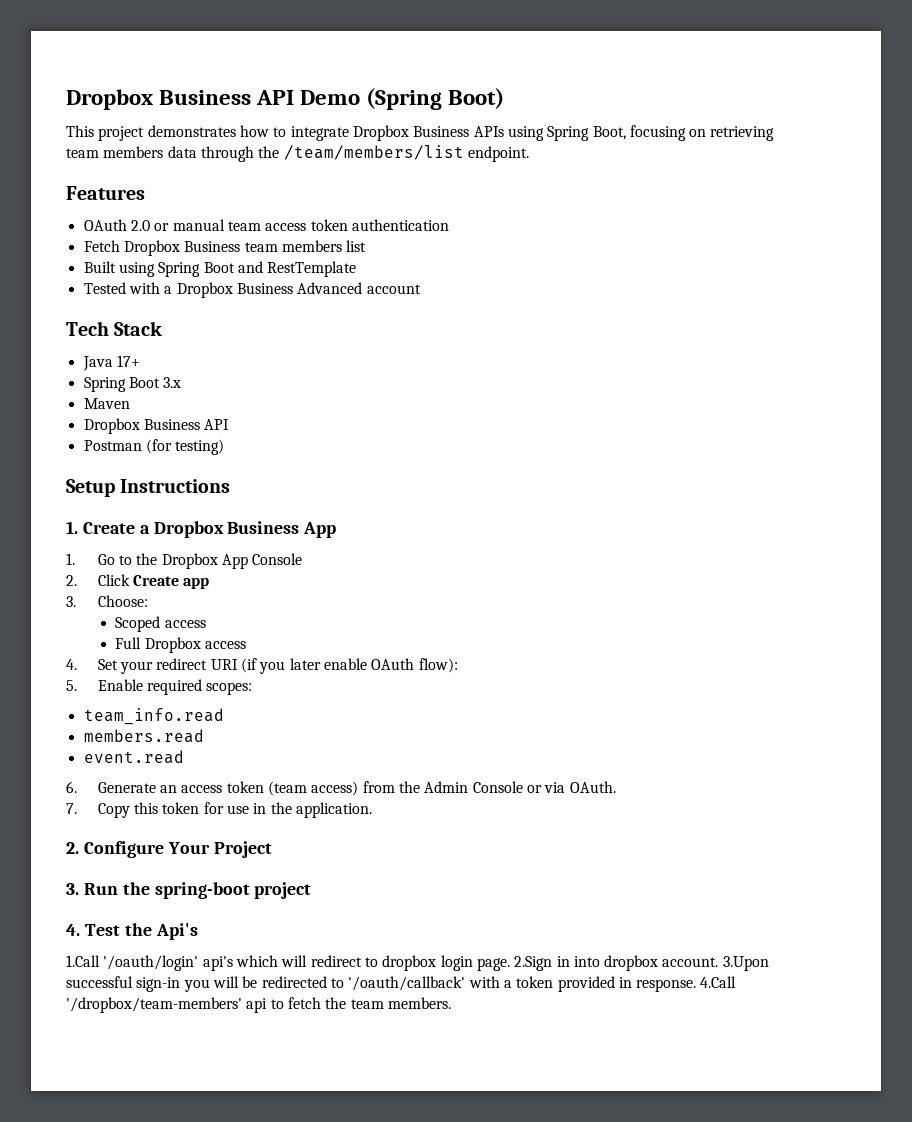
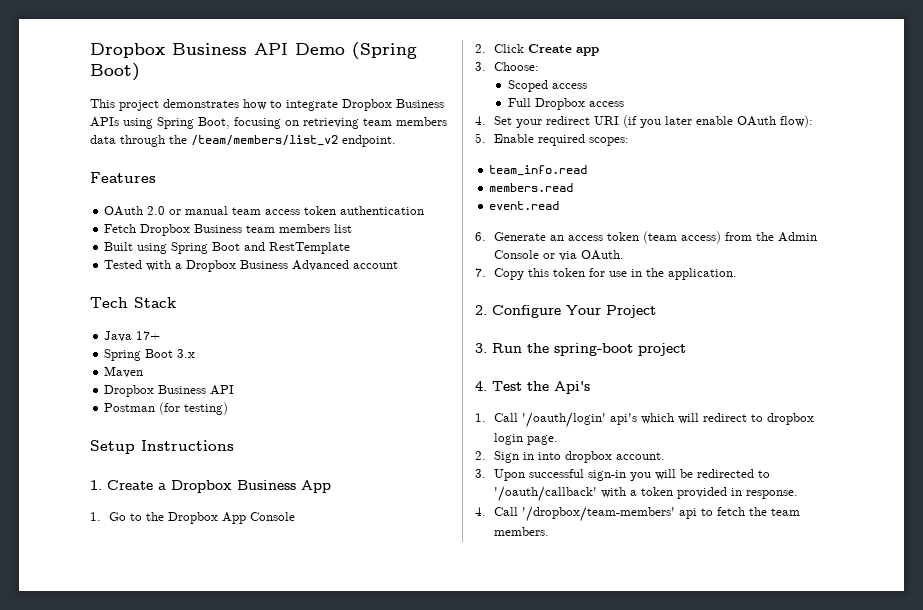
- This project demonstrates how to integrate Dropbox Business APIs using Spring Boot, focusing on retrieving team members data through the /team/members/list endpoint.
+ This project demonstrates how to integrate Dropbox Business APIs using Spring Boot, focusing on retrieving team members data through the /team/members/list_v2 endpoint.
- 1.Call '/oauth/login' api's which will redirect to dropbox login page. 2.Sign in into dropbox account. 3.Upon successful sign-in you will be redirected to '/oauth/callback' with a token provided in response. 4.Call '/dropbox/team-members' api to fetch the team members.
+ 1. Call '/oauth/login' api's which will redirect to dropbox login page.
+ 2. Sign in into dropbox account.
+ 3. Upon successful sign-in you will be redirected to '/oauth/callback' with a token provided in response.
+ 4. Call '/dropbox/team-members' api to fetch the team members.

